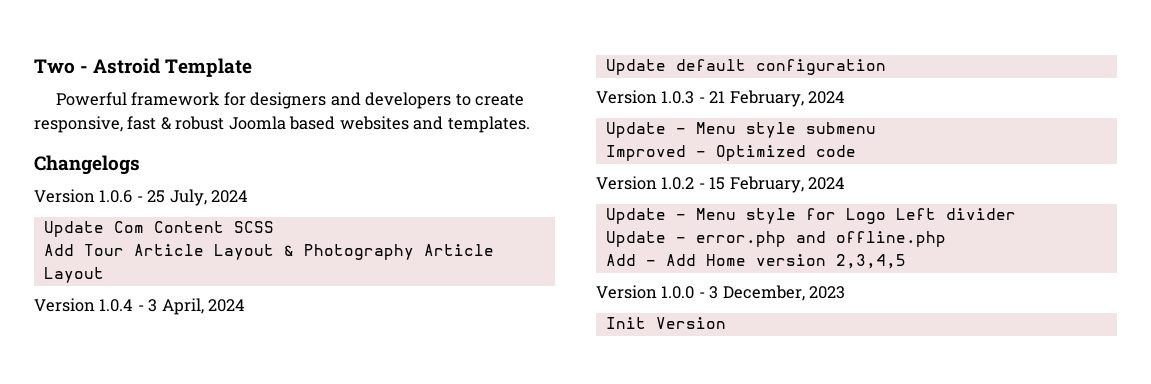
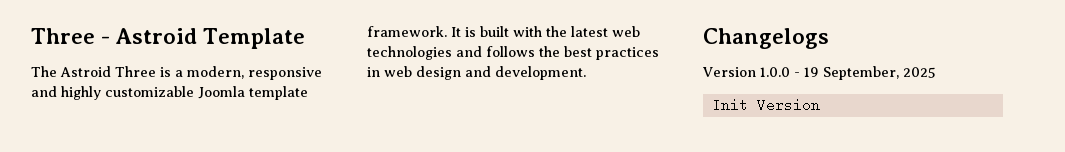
- Two - Astroid Template
+ Three - Astroid Template
- Powerful framework for designers and developers to create responsive, fast & robust Joomla based websites and templates.
+ The Astroid Three is a modern, responsive and highly customizable Joomla template framework. It is built with the latest web technologies and follows the best practices in web design and development.
  Changelogs
- Version 1.0.6 - 25 July, 2024
- Update Com Content SCSS
- Add Tour Article Layout & Photography Article Layout
- Version 1.0.4 - 3 April, 2024
- Update default configuration
- Version 1.0.3 - 21 February, 2024
- Update - Menu style submenu
- Improved - Optimized code
- Version 1.0.2 - 15 February, 2024
- Update - Menu style for Logo Left divider
- Update - error.php and offline.php
- Add - Add Home version 2,3,4,5
- Version 1.0.0 - 3 December, 2023
+ Version 1.0.0 - 19 September, 2025

